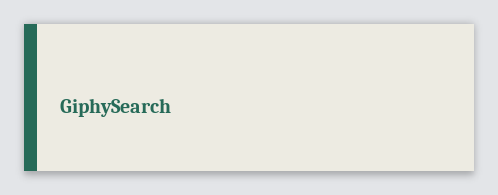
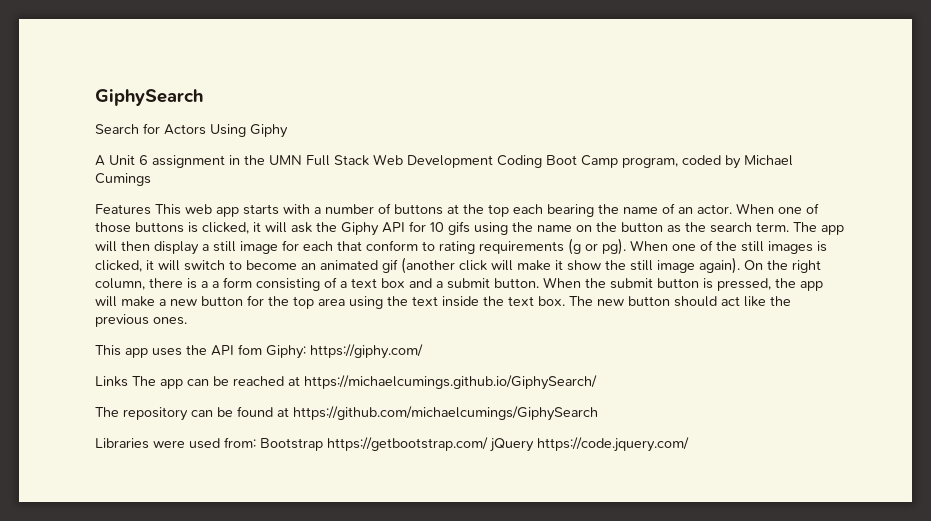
+ Search for Actors Using Giphy
+ A Unit 6 assignment in the UMN Full Stack Web Development Coding Boot Camp program, coded by Michael Cumings
+ Features This web app starts with a number of buttons at the top each bearing the name of an actor. When one of those buttons is clicked, it will ask the Giphy API for 10 gifs using the name on the button as the search term. The app will then display a still image for each that conform to rating requirements (g or pg). When one of the still images is clicked, it will switch to become an animated gif (another click will make it show the still image again). On the right column, there is a a form consisting of a text box and a submit button. When the submit button is pressed, the app will make a new button for the top area using the text inside the text box. The new button should act like the previous ones.
+ This app uses the API fom Giphy: https://giphy.com/
+ Links The app can be reached at https://michaelcumings.github.io/GiphySearch/
+ The repository can be found at https://github.com/michaelcumings/GiphySearch
+ Libraries were used from: Bootstrap https://getbootstrap.com/ jQuery https://code.jquery.com/

